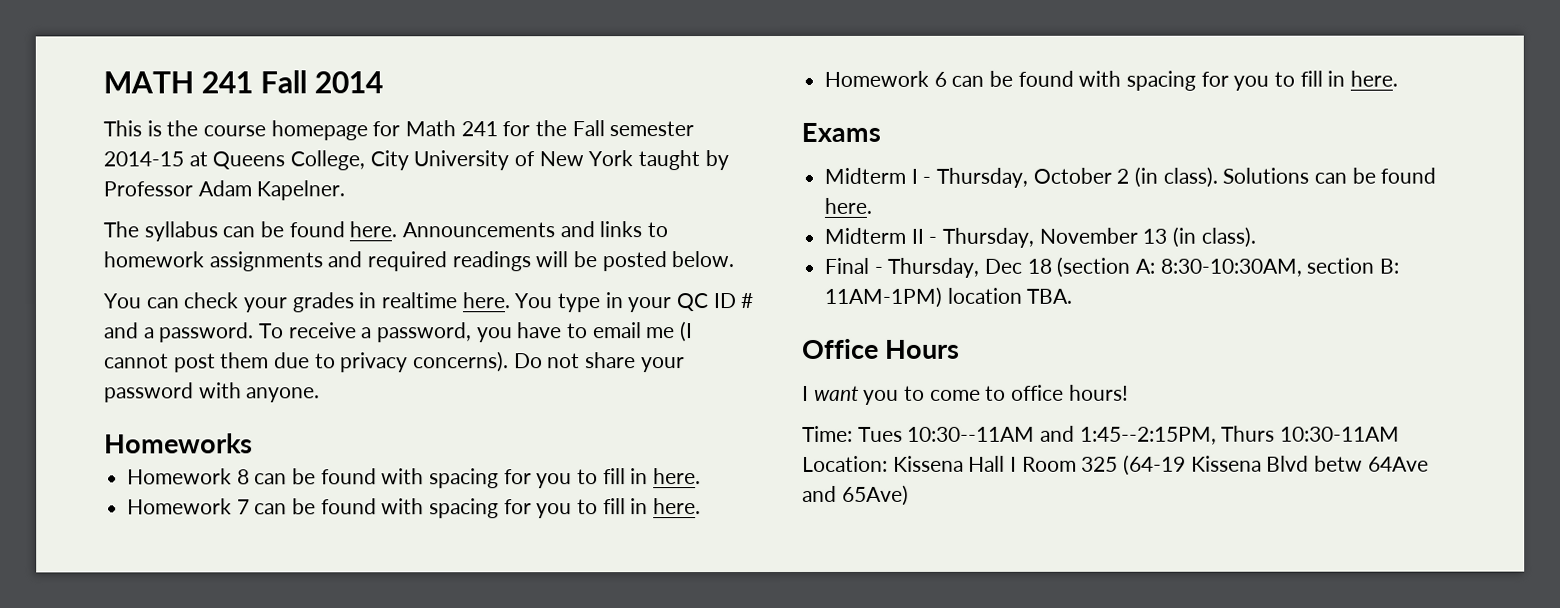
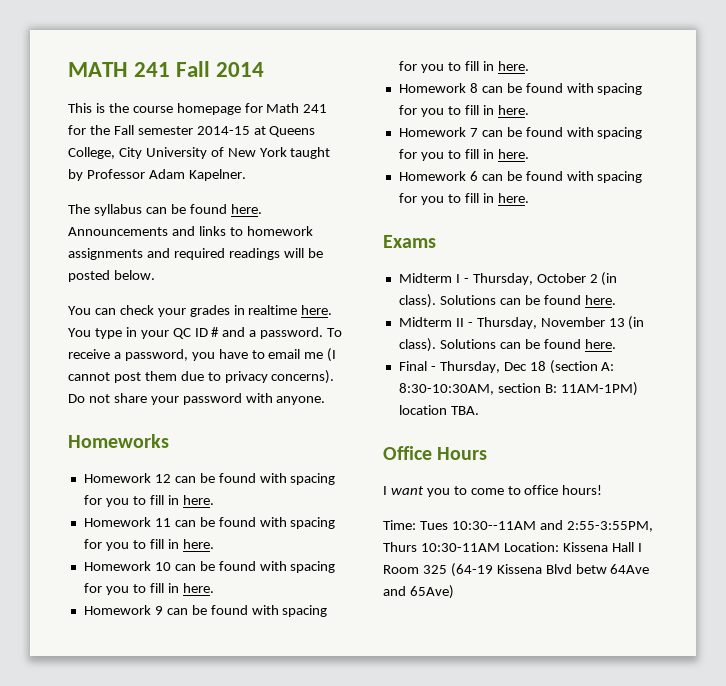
+ Homework 12 can be found with spacing for you to fill in here.
+ Homework 11 can be found with spacing for you to fill in here.
+ Homework 10 can be found with spacing for you to fill in here.
+ Homework 9 can be found with spacing for you to fill in here.
- Midterm II - Thursday, November 13 (in class).
+ Midterm II - Thursday, November 13 (in class). Solutions can be found here.
- Time: Tues 10:30--11AM and 1:45--2:15PM, Thurs 10:30-11AM Location: Kissena Hall I Room 325 (64-19 Kissena Blvd betw 64Ave and 65Ave)
+ Time: Tues 10:30--11AM and 2:55-3:55PM, Thurs 10:30-11AM Location: Kissena Hall I Room 325 (64-19 Kissena Blvd betw 64Ave and 65Ave)

